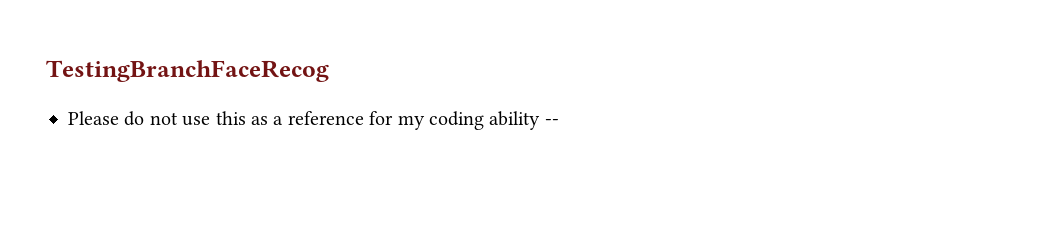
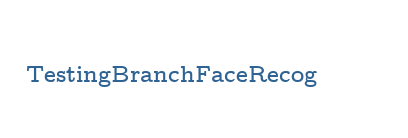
- Please do not use this as a reference for my coding ability --

